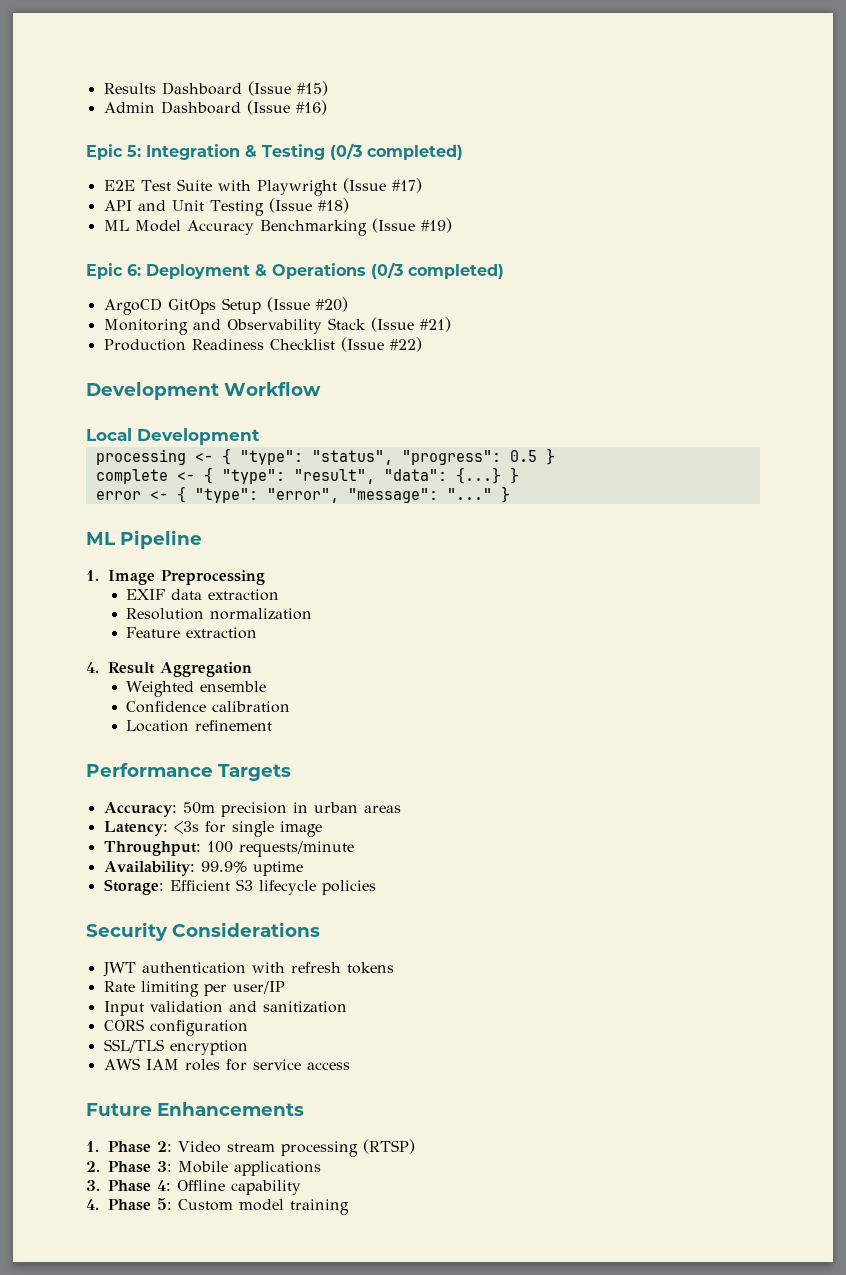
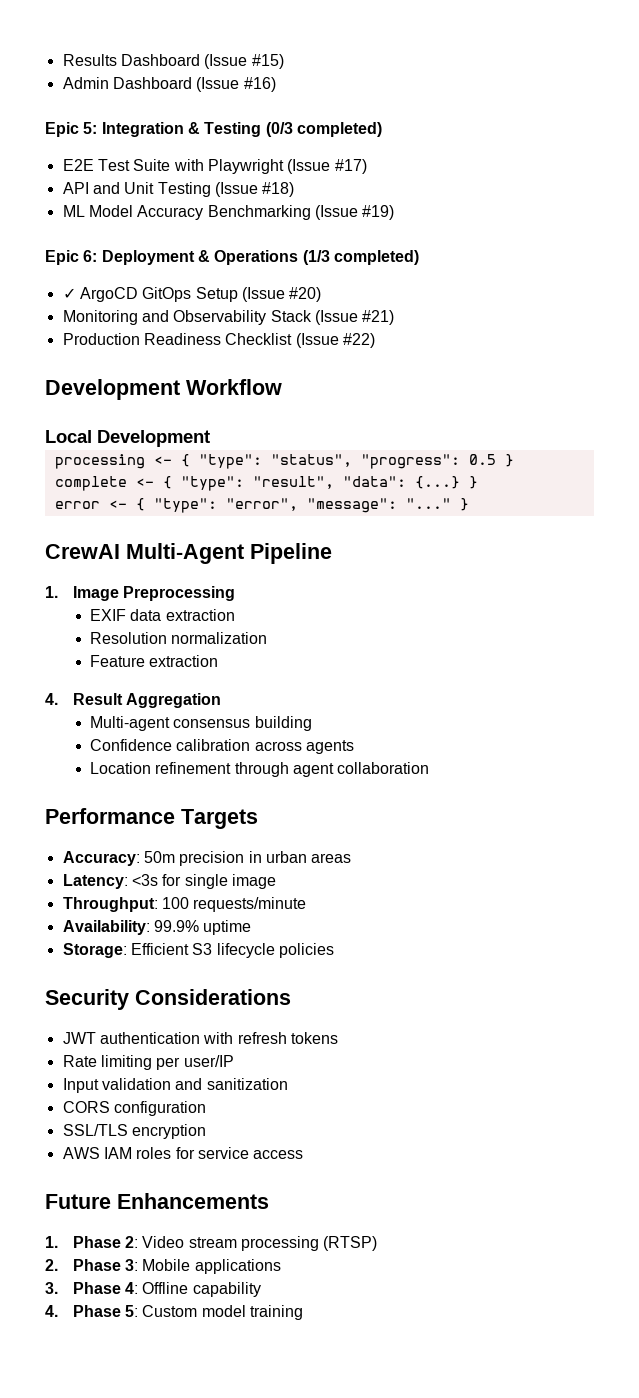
- Epic 6: Deployment & Operations (0/3 completed)
- ArgoCD GitOps Setup (Issue #20)
+ Epic 6: Deployment & Operations (1/3 completed)
+ ✓ ArgoCD GitOps Setup (Issue #20)
- ML Pipeline
+ CrewAI Multi-Agent Pipeline
- Weighted ensemble
+ Multi-agent consensus building
- Confidence calibration
+ Confidence calibration across agents
- Location refinement
+ Location refinement through agent collaboration

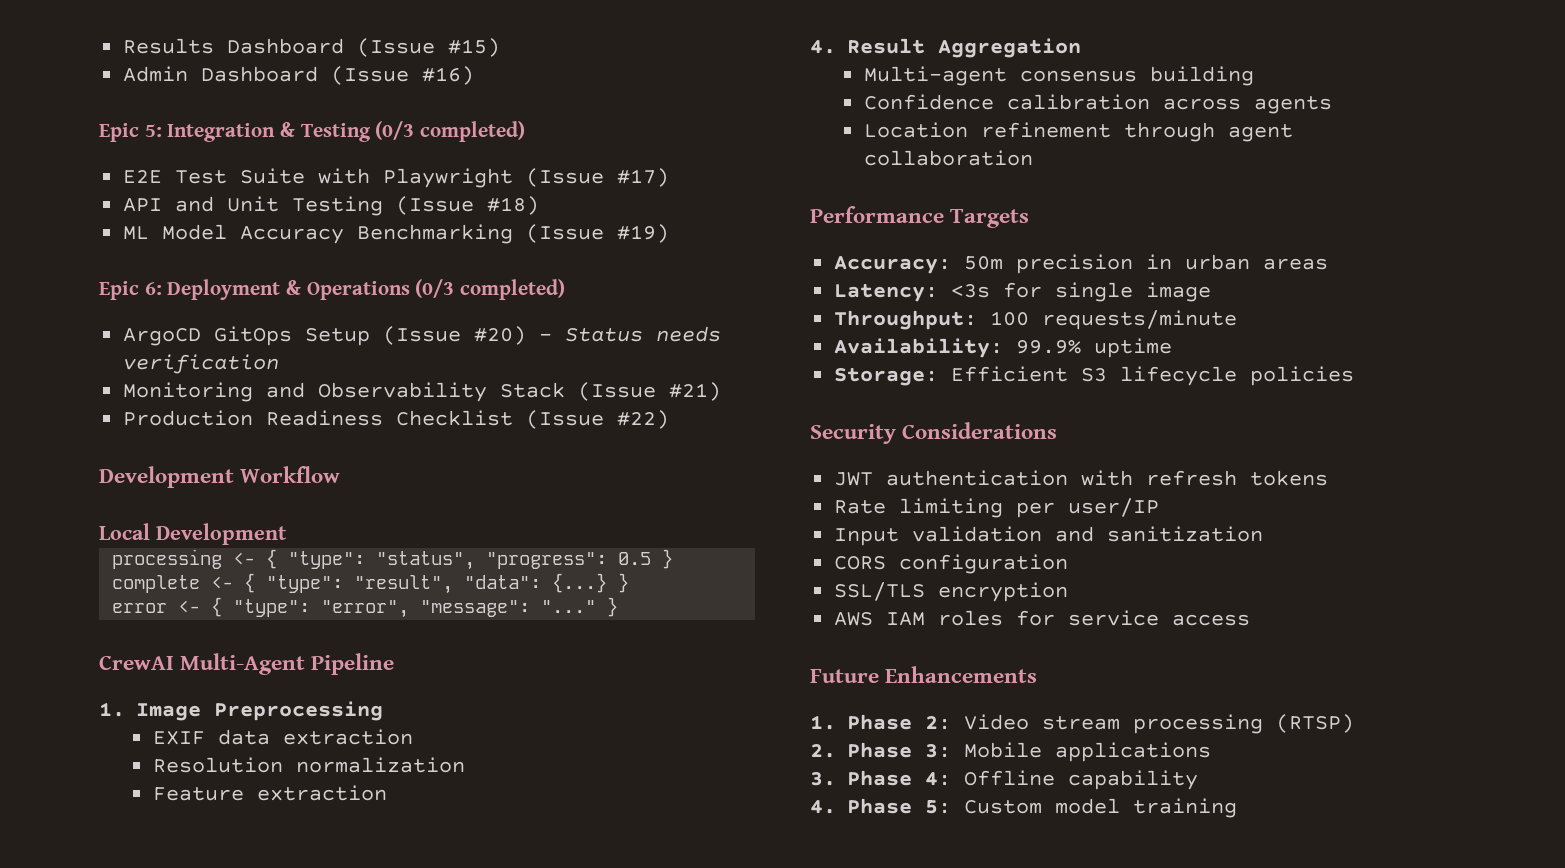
- Epic 6: Deployment & Operations (1/3 completed)
- ✓ ArgoCD GitOps Setup (Issue #20)
+ Epic 6: Deployment & Operations (0/3 completed)
+ ArgoCD GitOps Setup (Issue #20) - Status needs verification

